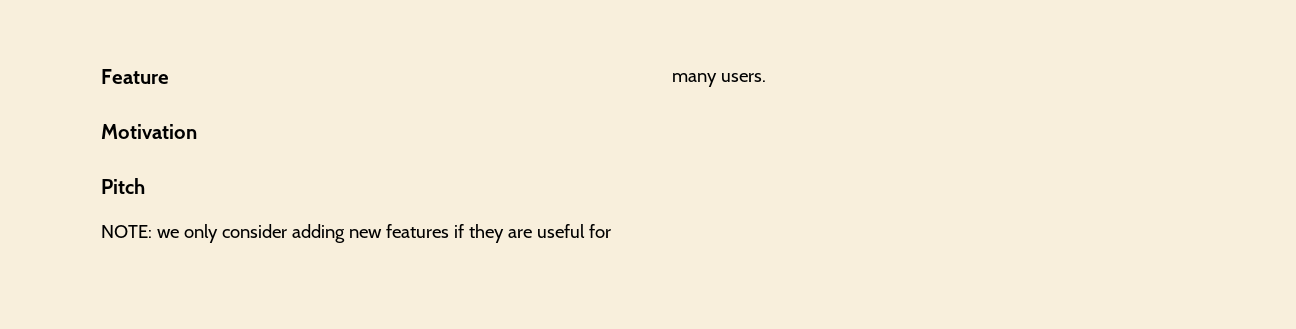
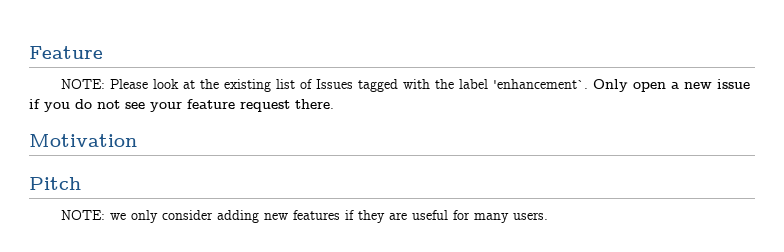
+ NOTE: Please look at the existing list of Issues tagged with the label 'enhancement`. Only open a new issue if you do not see your feature request there.

